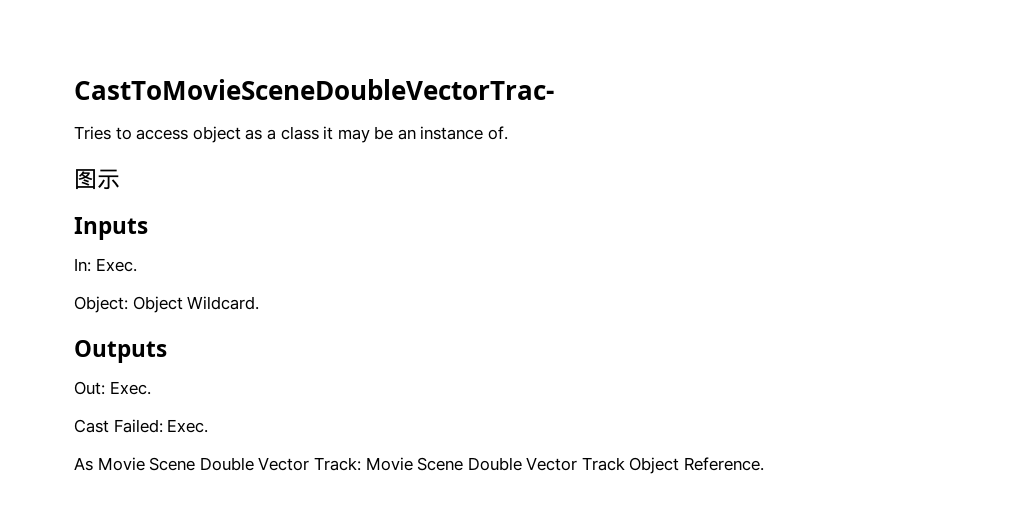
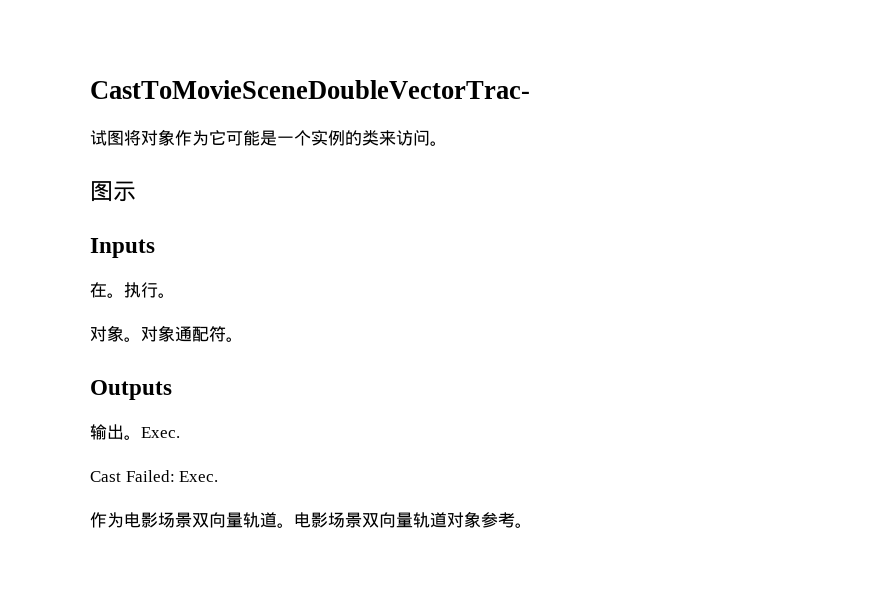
- Tries to access object as a class it may be an instance of.
+ 试图将对象作为它可能是一个实例的类来访问。
  图示
  Inputs
- In: Exec.
- Object: Object Wildcard.
+ 在。执行。
+ 对象。对象通配符。
- Out: Exec.
+ 输出。Exec.
- As Movie Scene Double Vector Track: Movie Scene Double Vector Track Object Reference.
+ 作为电影场景双向量轨道。电影场景双向量轨道对象参考。

